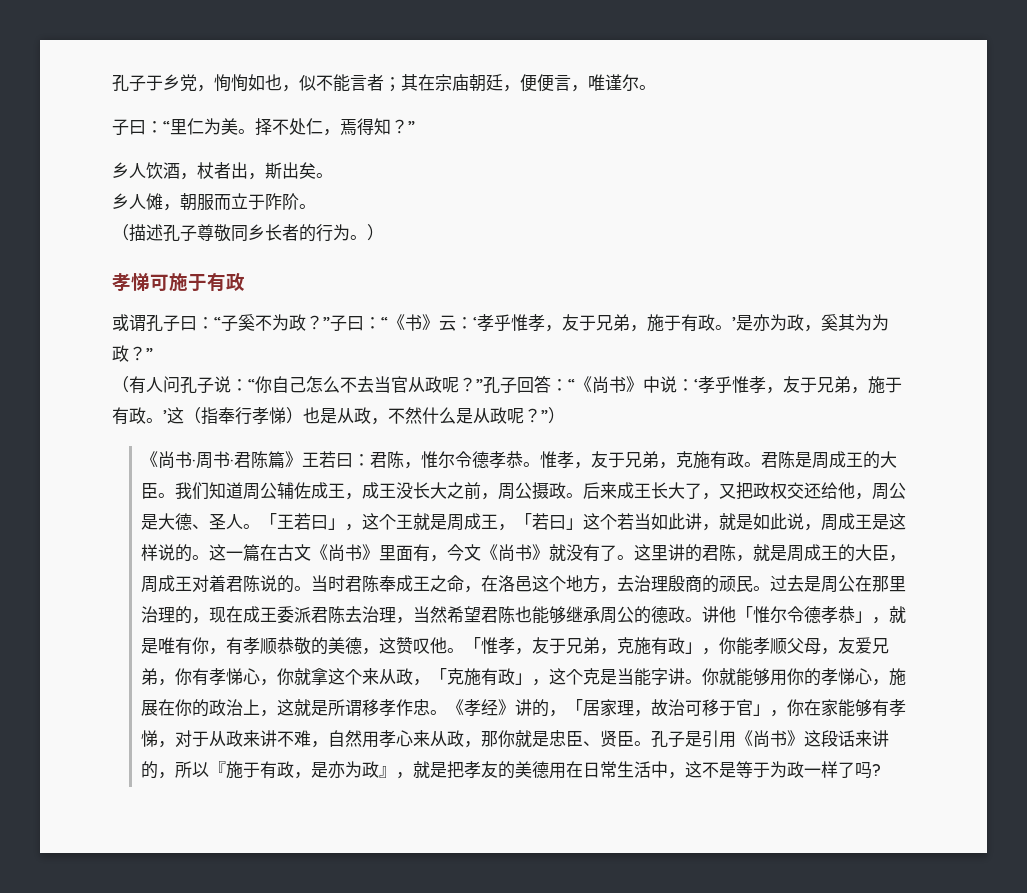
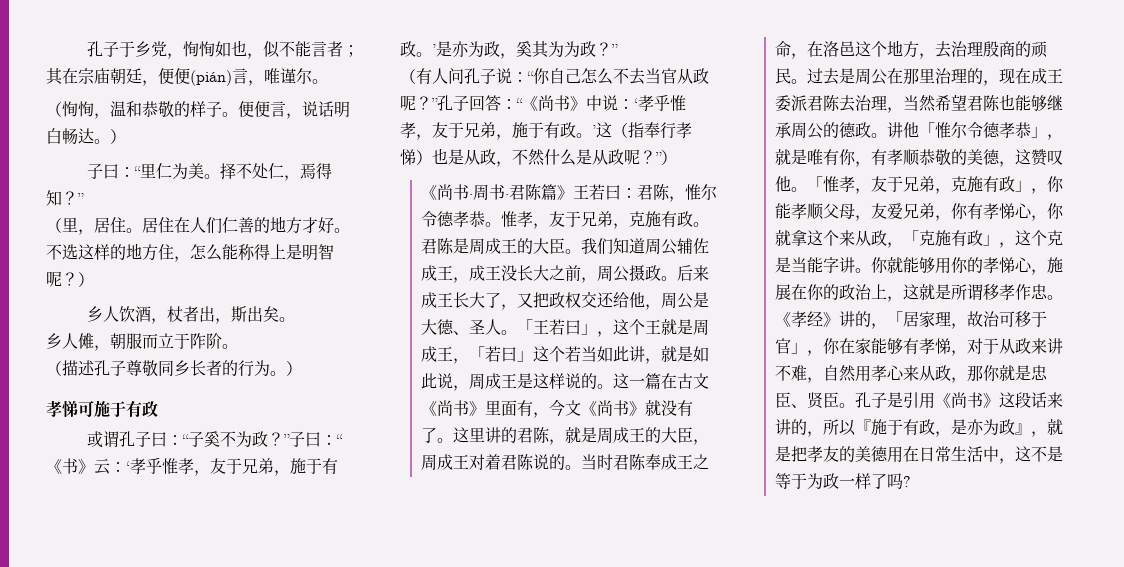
- 孔子于乡党，恂恂如也，似不能言者；其在宗庙朝廷，便便言，唯谨尔。
+ 孔子于乡党，恂恂如也，似不能言者；其在宗庙朝廷，便便(pián)言，唯谨尔。
+ （恂恂，温和恭敬的样子。便便言，说话明白畅达。）
+ （里，居住。居住在人们仁善的地方才好。不选这样的地方住，怎么能称得上是明智呢？）

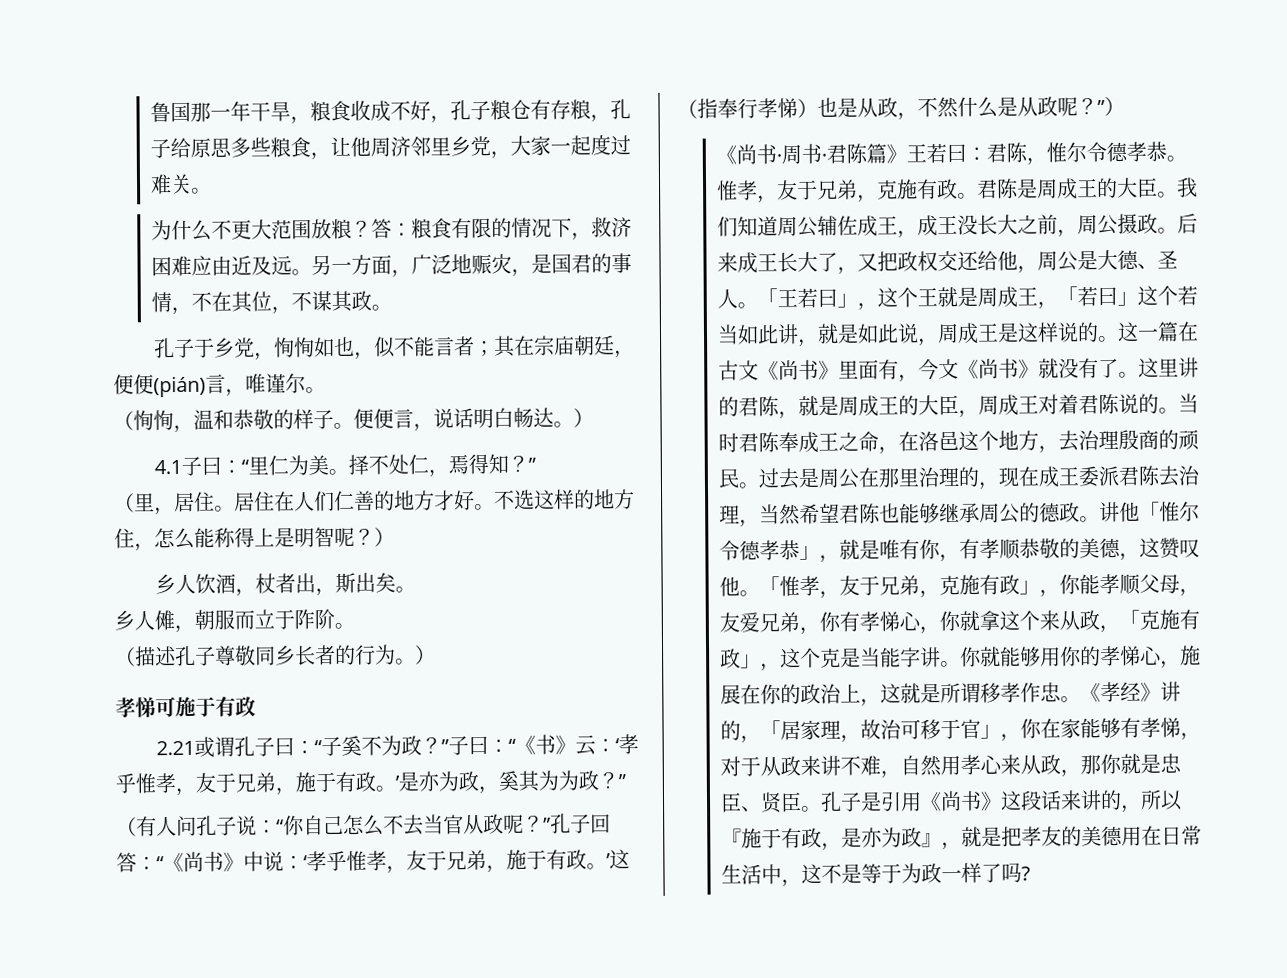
+ 鲁国那一年干旱，粮食收成不好，孔子粮仓有存粮，孔子给原思多些粮食，让他周济邻里乡党，大家一起度过难关。
+ 为什么不更大范围放粮？答：粮食有限的情况下，救济困难应由近及远。另一方面，广泛地赈灾，是国君的事情，不在其位，不谋其政。
- 子曰：“里仁为美。
+ 4.1子曰：“里仁为美。
- 或谓孔子曰：“子奚不为政？”子曰：“《书》云：‘孝乎惟孝，友于兄弟，施于有政。’是亦为政，奚其为为政？”
+ 2.21或谓孔子曰：“子奚不为政？”子曰：“《书》云：‘孝乎惟孝，友于兄弟，施于有政。’是亦为政，奚其为为政？”

